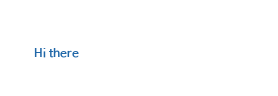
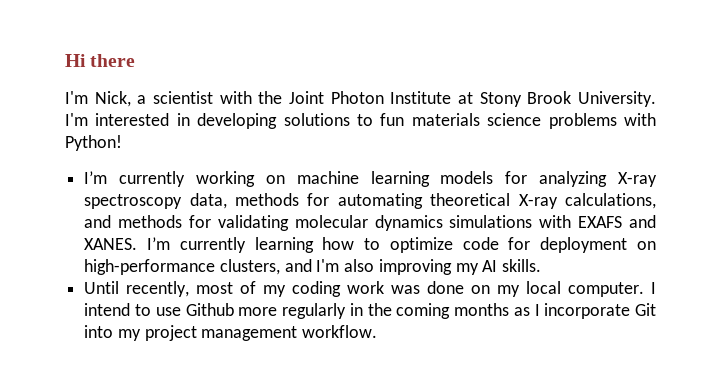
+ I'm Nick, a scientist with the Joint Photon Institute at Stony Brook University. I'm interested in developing solutions to fun materials science problems with Python!
+ I’m currently working on machine learning models for analyzing X-ray spectroscopy data, methods for automating theoretical X-ray calculations, and methods for validating molecular dynamics simulations with EXAFS and XANES. I’m currently learning how to optimize code for deployment on high-performance clusters, and I'm also improving my AI skills.
+ Until recently, most of my coding work was done on my local computer. I intend to use Github more regularly in the coming months as I incorporate Git into my project management workflow.

